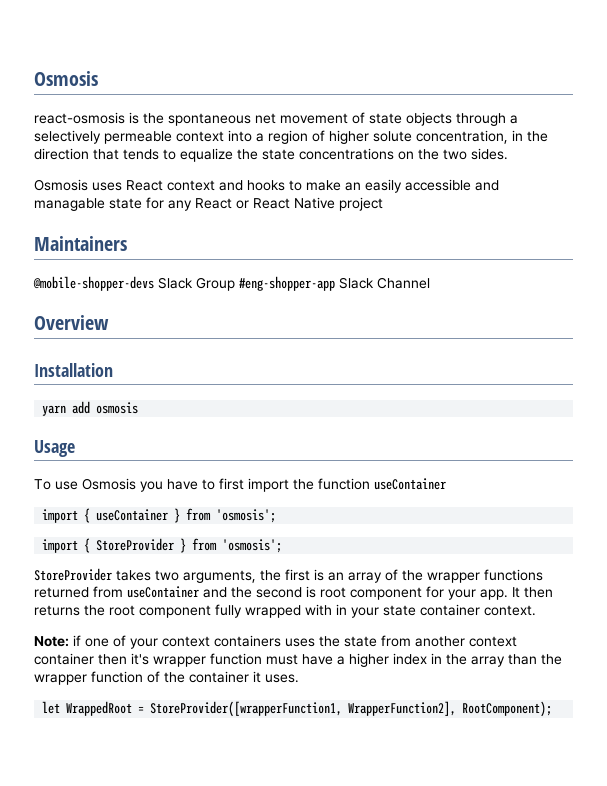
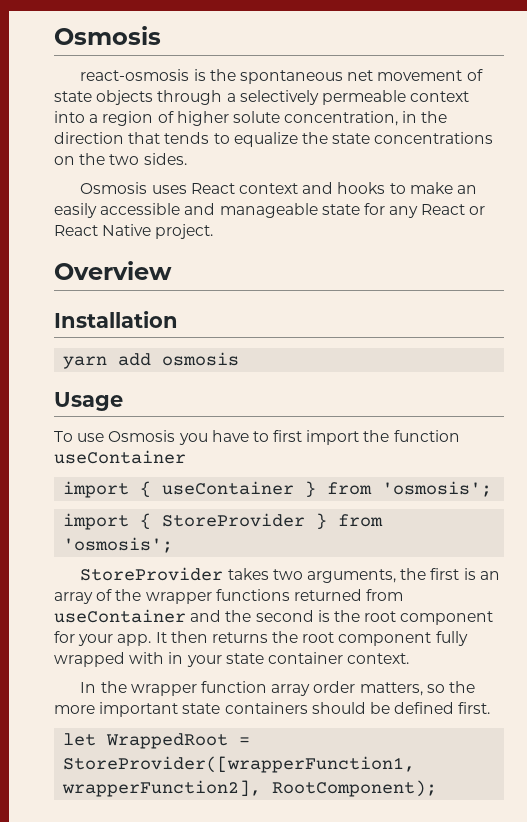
- Osmosis uses React context and hooks to make an easily accessible and managable state for any React or React Native project
- Maintainers
- @mobile-shopper-devs Slack Group #eng-shopper-app Slack Channel
+ Osmosis uses React context and hooks to make an easily accessible and manageable state for any React or React Native project.
- StoreProvider takes two arguments, the first is an array of the wrapper functions returned from useContainer and the second is root component for your app.
+ StoreProvider takes two arguments, the first is an array of the wrapper functions returned from useContainer and the second is the root component for your app.
- Note: if one of your context containers uses the state from another context container then it's wrapper function must have a higher index in the array than the wrapper function of the container it uses.
+ In the wrapper function array order matters, so the more important state containers should be defined first.
- let WrappedRoot = StoreProvider([wrapperFunction1, WrapperFunction2], RootComponent);
+ let WrappedRoot = StoreProvider([wrapperFunction1, wrapperFunction2], RootComponent);

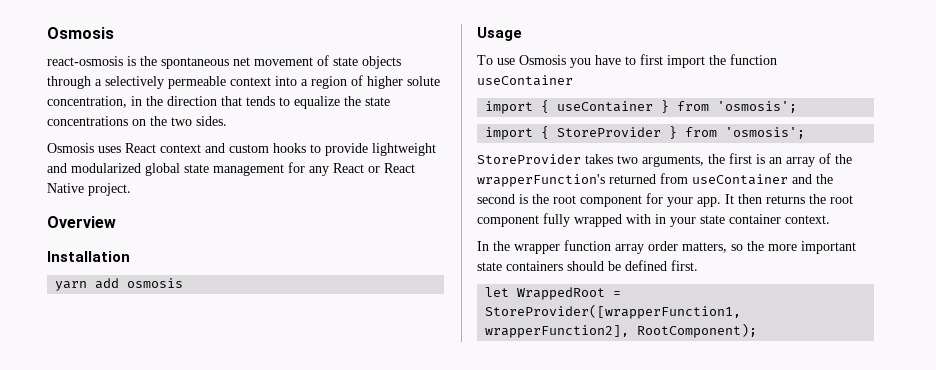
- Osmosis uses React context and hooks to make an easily accessible and manageable state for any React or React Native project.
+ Osmosis uses React context and custom hooks to provide lightweight and modularized global state management for any React or React Native project.
- StoreProvider takes two arguments, the first is an array of the wrapper functions returned from useContainer and the second is the root component for your app.
+ StoreProvider takes two arguments, the first is an array of the wrapperFunction's returned from useContainer and the second is the root component for your app.

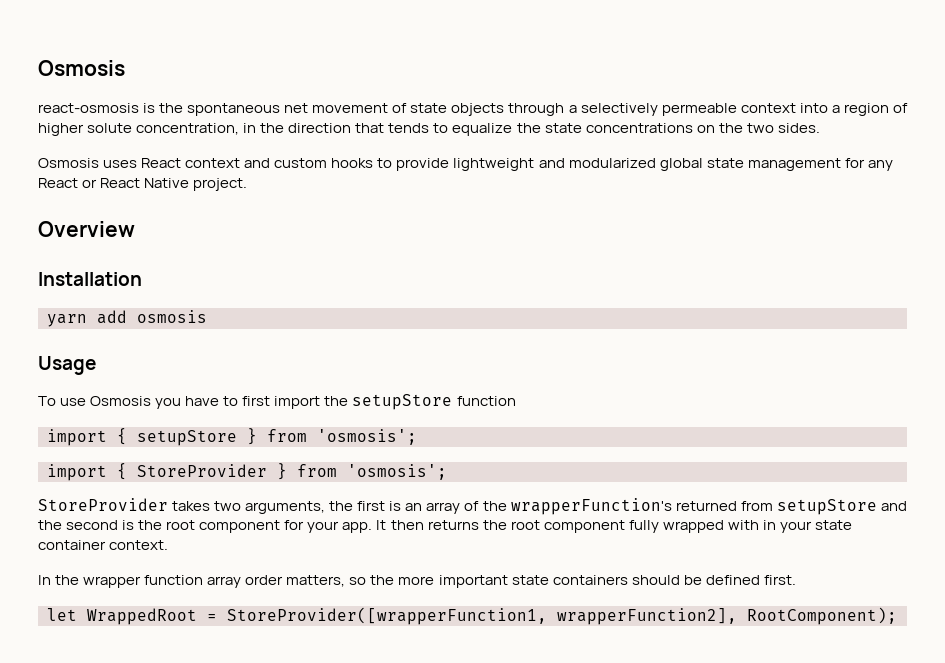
- To use Osmosis you have to first import the function useContainer
- import { useContainer } from 'osmosis';
+ To use Osmosis you have to first import the setupStore function
+ import { setupStore } from 'osmosis';
- StoreProvider takes two arguments, the first is an array of the wrapperFunction's returned from useContainer and the second is the root component for your app.
+ StoreProvider takes two arguments, the first is an array of the wrapperFunction's returned from setupStore and the second is the root component for your app.

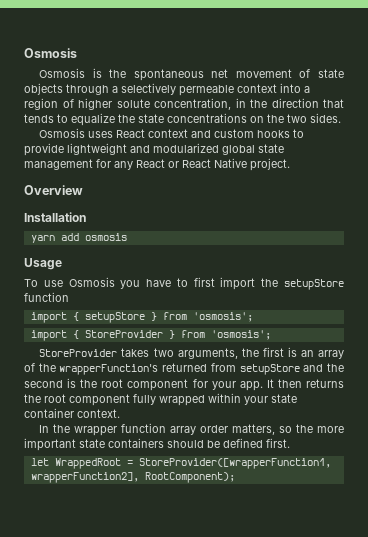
- react-osmosis is the spontaneous net movement of state objects through a selectively permeable context into a region of higher solute concentration, in the direction that tends to equalize the state concentrations on the two sides.
+ Osmosis is the spontaneous net movement of state objects through a selectively permeable context into a region of higher solute concentration, in the direction that tends to equalize the state concentrations on the two sides.
- It then returns the root component fully wrapped with in your state container context.
+ It then returns the root component fully wrapped within your state container context.

